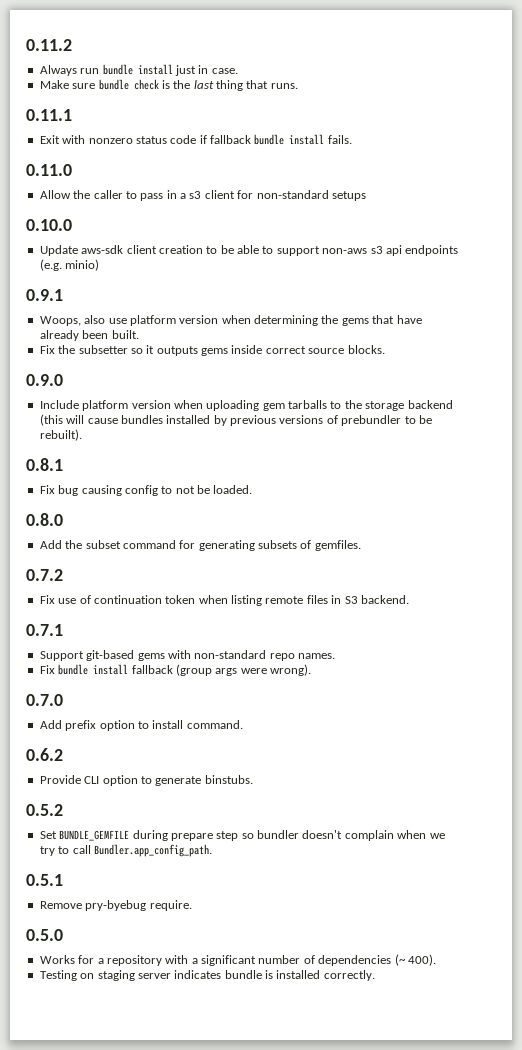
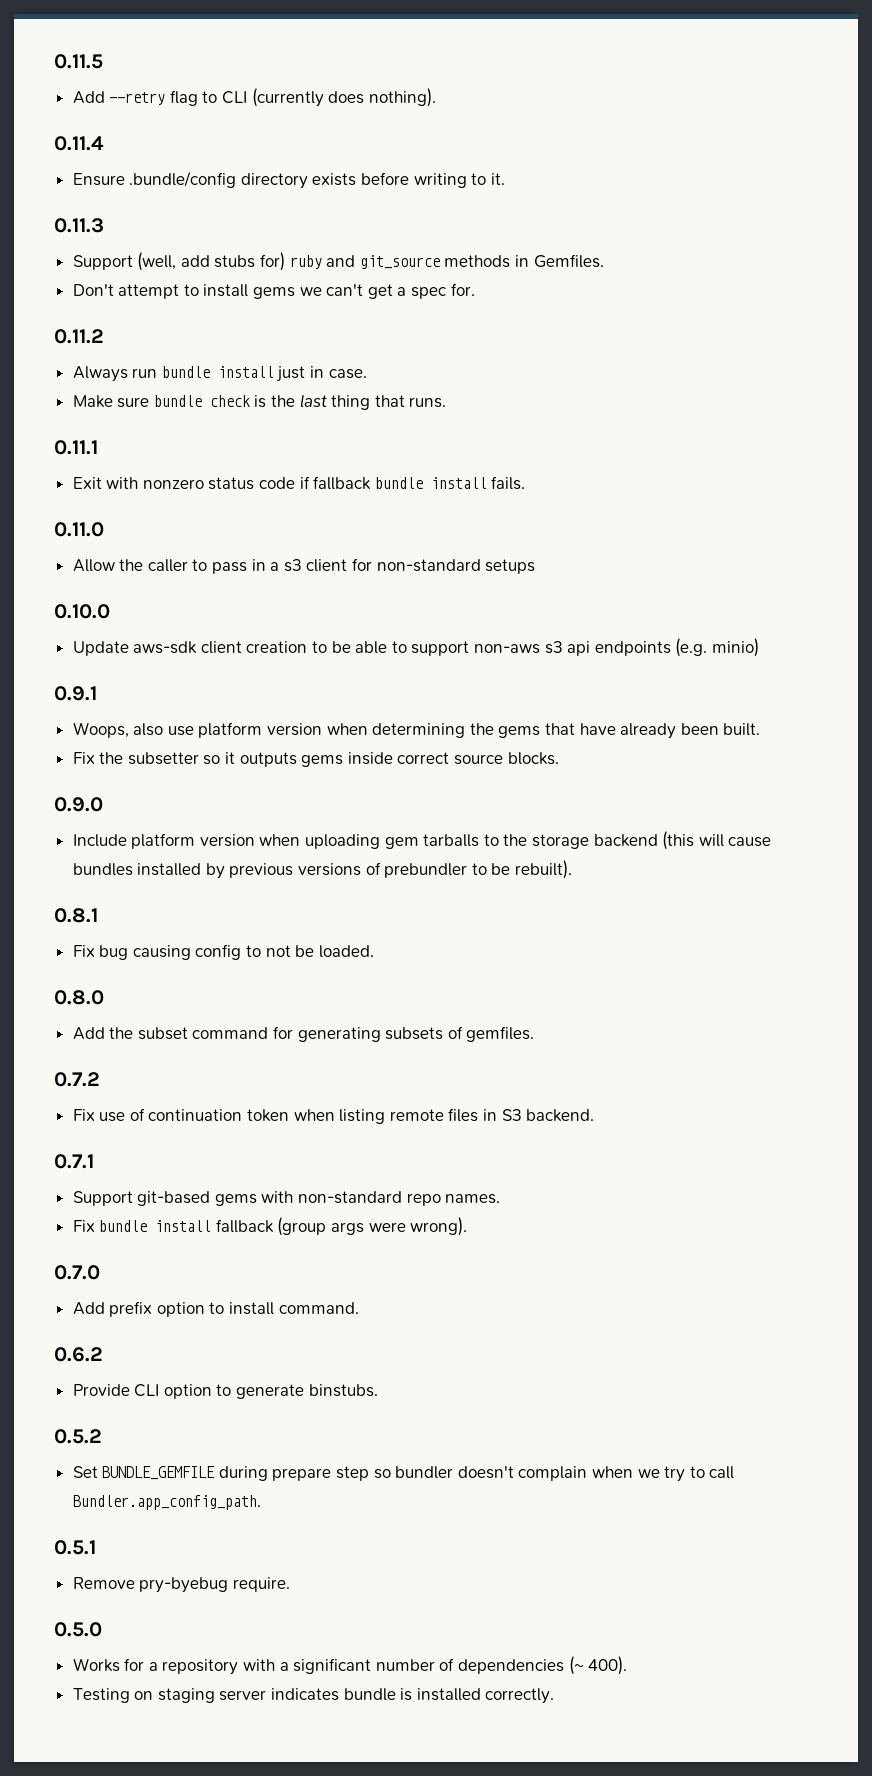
+ 0.11.5
+ Add --retry flag to CLI (currently does nothing).
+ 0.11.4
+ Ensure .bundle/config directory exists before writing to it.
+ 0.11.3
+ Support (well, add stubs for) ruby and git_source methods in Gemfiles.
+ Don't attempt to install gems we can't get a spec for.

